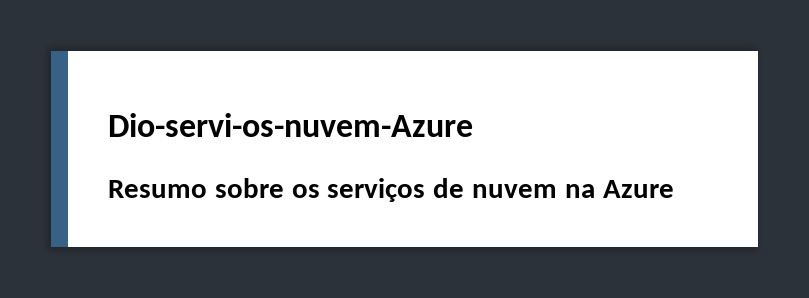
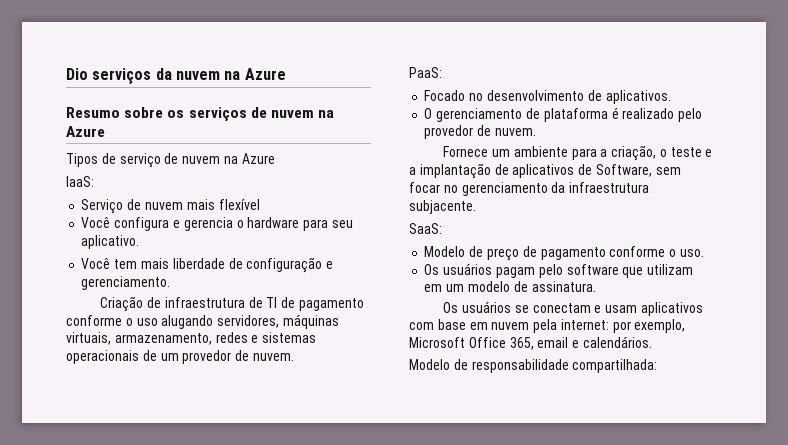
- Dio-servi-os-nuvem-Azure
+ Dio serviços da nuvem na Azure
+ Tipos de serviço de nuvem na Azure
+ IaaS:
+ Serviço de nuvem mais flexível
+ Você configura e gerencia o hardware para seu aplicativo.
+ Você tem mais liberdade de configuração e gerenciamento.
+ Criação de infraestrutura de TI de pagamento conforme o uso alugando servidores, máquinas virtuais, armazenamento, redes e sistemas operacionais de um provedor de nuvem.
+ PaaS:
+ Focado no desenvolvimento de aplicativos.
+ O gerenciamento de plataforma é realizado pelo provedor de nuvem.
+ Fornece um ambiente para a criação, o teste e a implantação de aplicativos de Software, sem focar no gerenciamento da infraestrutura subjacente.
+ SaaS:
+ Modelo de preço de pagamento conforme o uso.
+ Os usuários pagam pelo software que utilizam em um modelo de assinatura.
+ Os usuários se conectam e usam aplicativos com base em nuvem pela internet: por exemplo, Microsoft Office 365, email e calendários.
+ Modelo de responsabilidade compartilhada:

